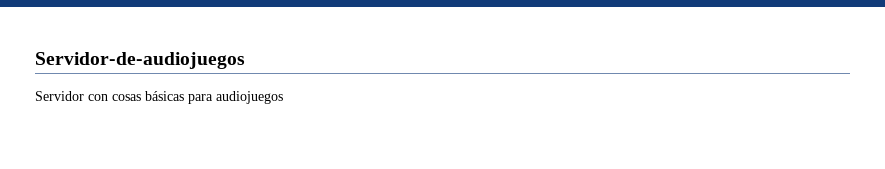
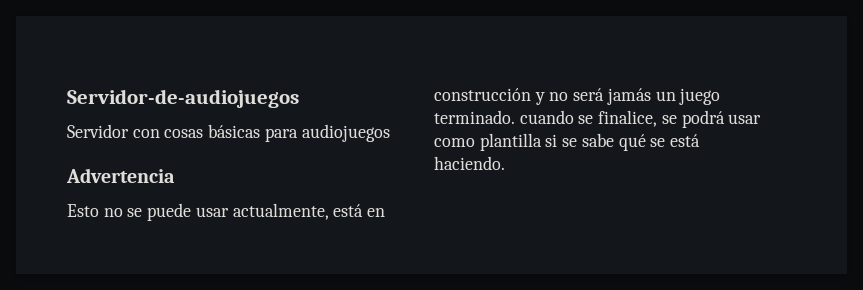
+ Advertencia
+ Esto no se puede usar actualmente, está en construcción y no será jamás un juego terminado. cuando se finalice, se podrá usar como plantilla si se sabe qué se está haciendo.

